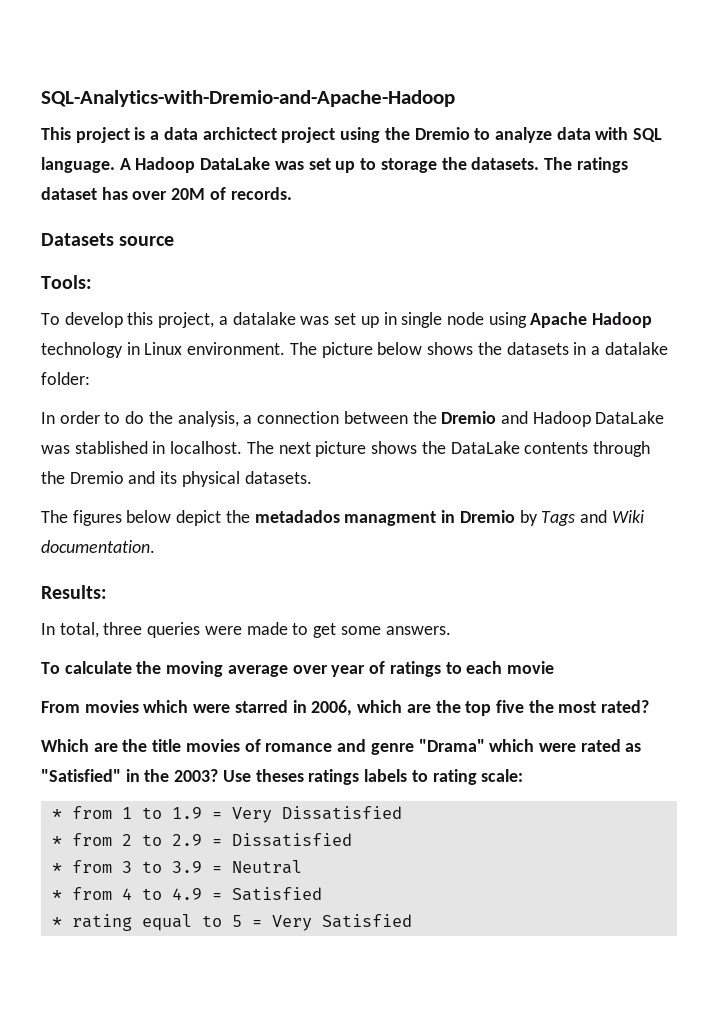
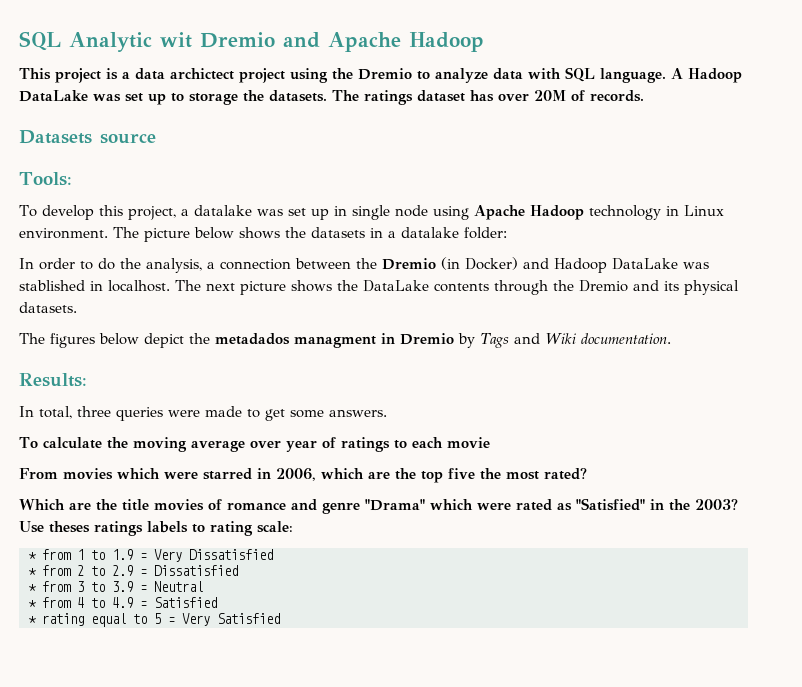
- SQL-Analytics-with-Dremio-and-Apache-Hadoop
+ SQL Analytic wit Dremio and Apache Hadoop
- In order to do the analysis, a connection between the Dremio and Hadoop DataLake was stablished in localhost.
+ In order to do the analysis, a connection between the Dremio (in Docker) and Hadoop DataLake was stablished in localhost.

